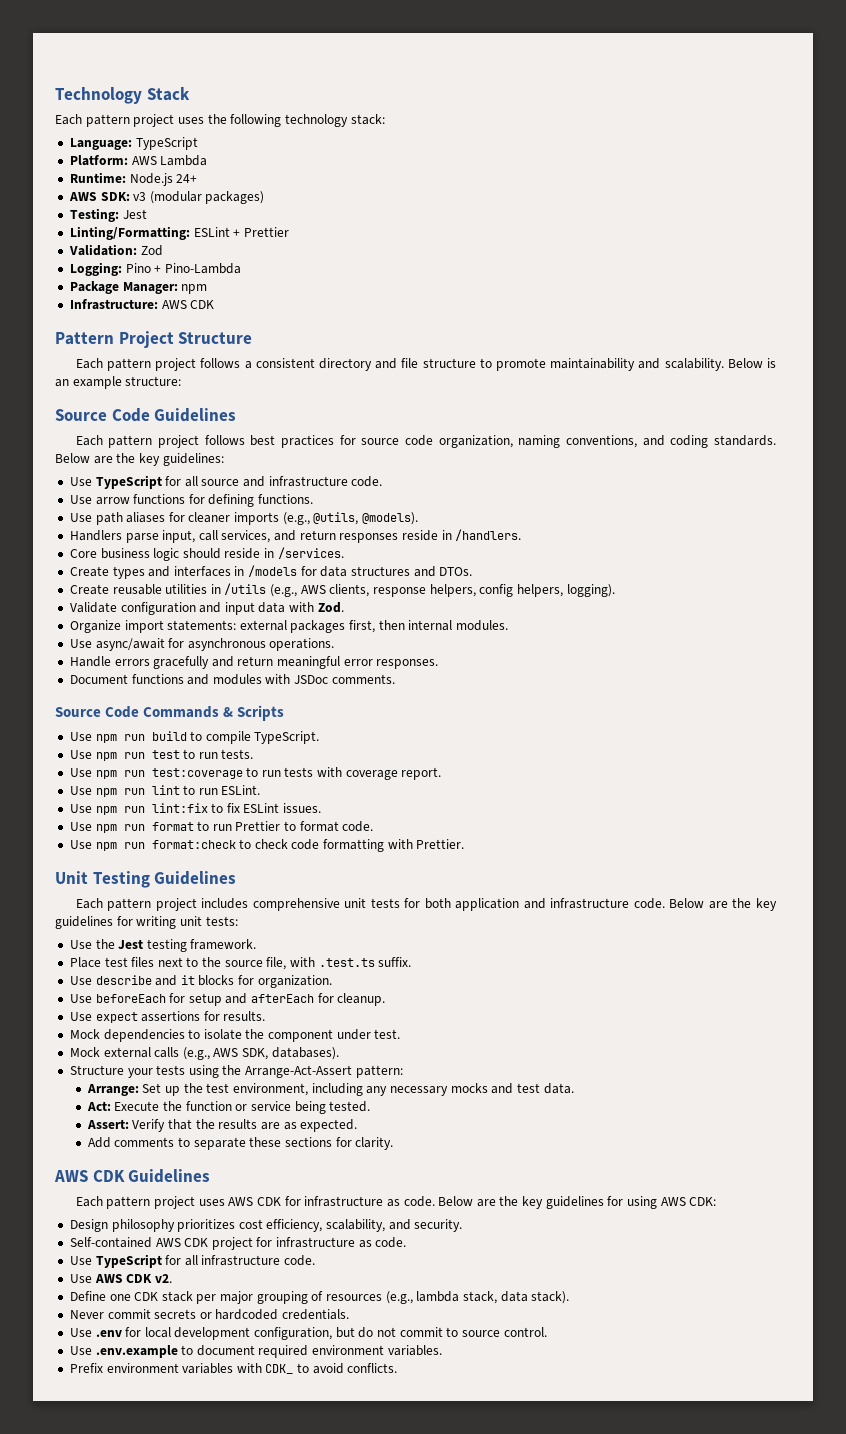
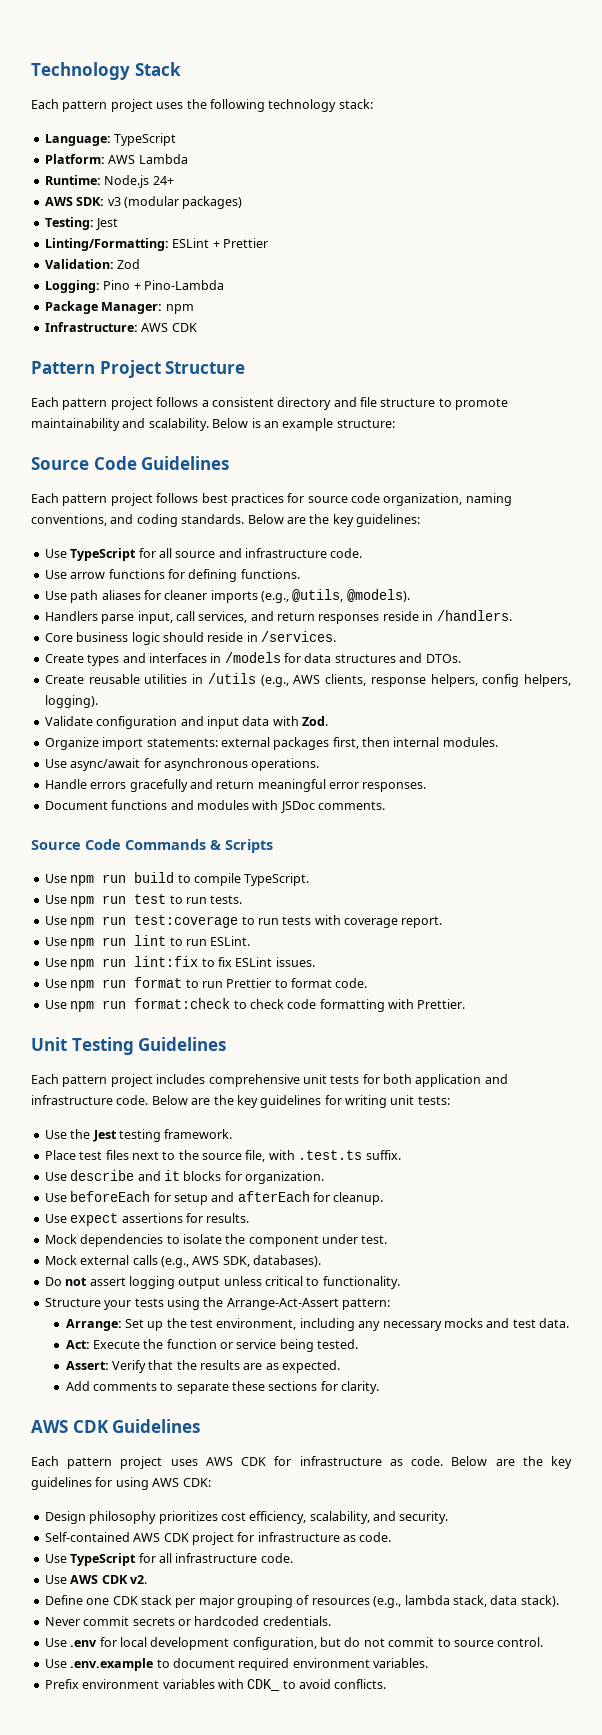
+ Do not assert logging output unless critical to functionality.

